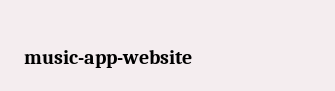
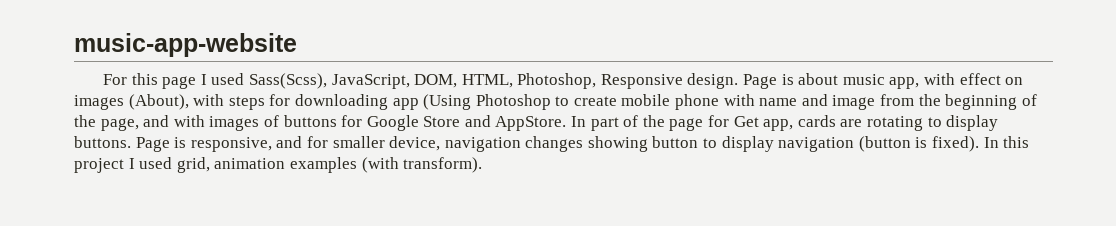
+ For this page I used Sass(Scss), JavaScript, DOM, HTML, Photoshop, Responsive design. Page is about music app, with effect on images (About), with steps for downloading app (Using Photoshop to create mobile phone with name and image from the beginning of the page, and with images of buttons for Google Store and AppStore. In part of the page for Get app, cards are rotating to display buttons. Page is responsive, and for smaller device, navigation changes showing button to display navigation (button is fixed). In this project I used grid, animation examples (with transform).

